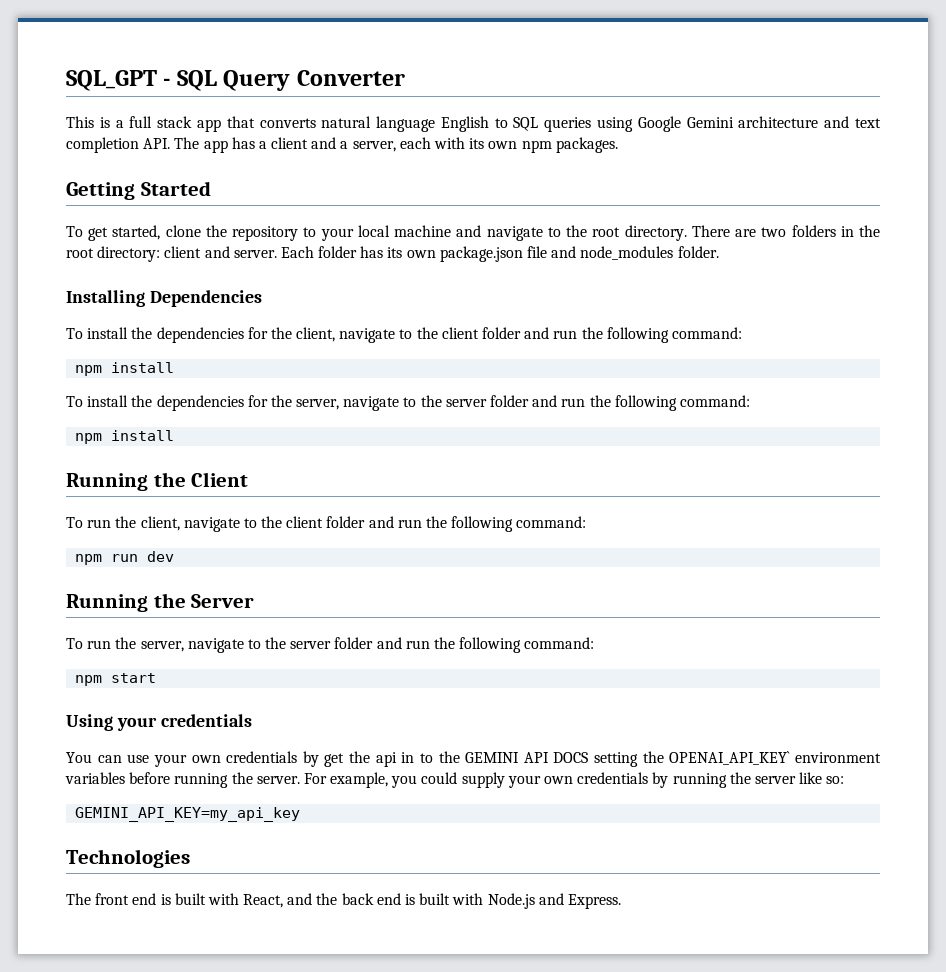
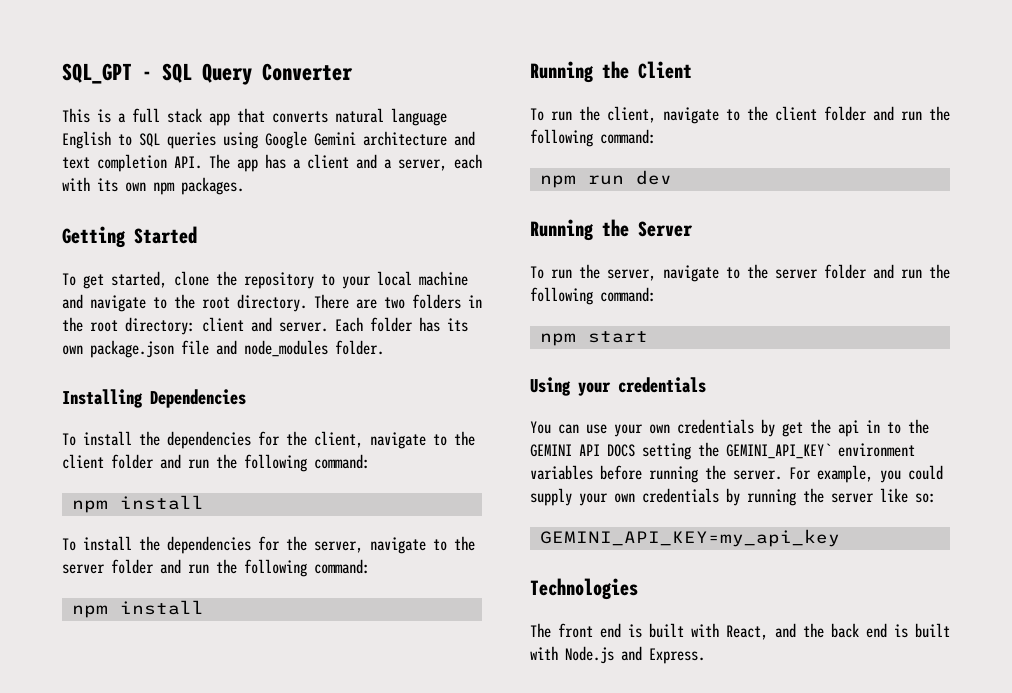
- You can use your own credentials by get the api in to the GEMINI API DOCS setting the OPENAI_API_KEY` environment variables before running the server.
+ You can use your own credentials by get the api in to the GEMINI API DOCS setting the GEMINI_API_KEY` environment variables before running the server.

